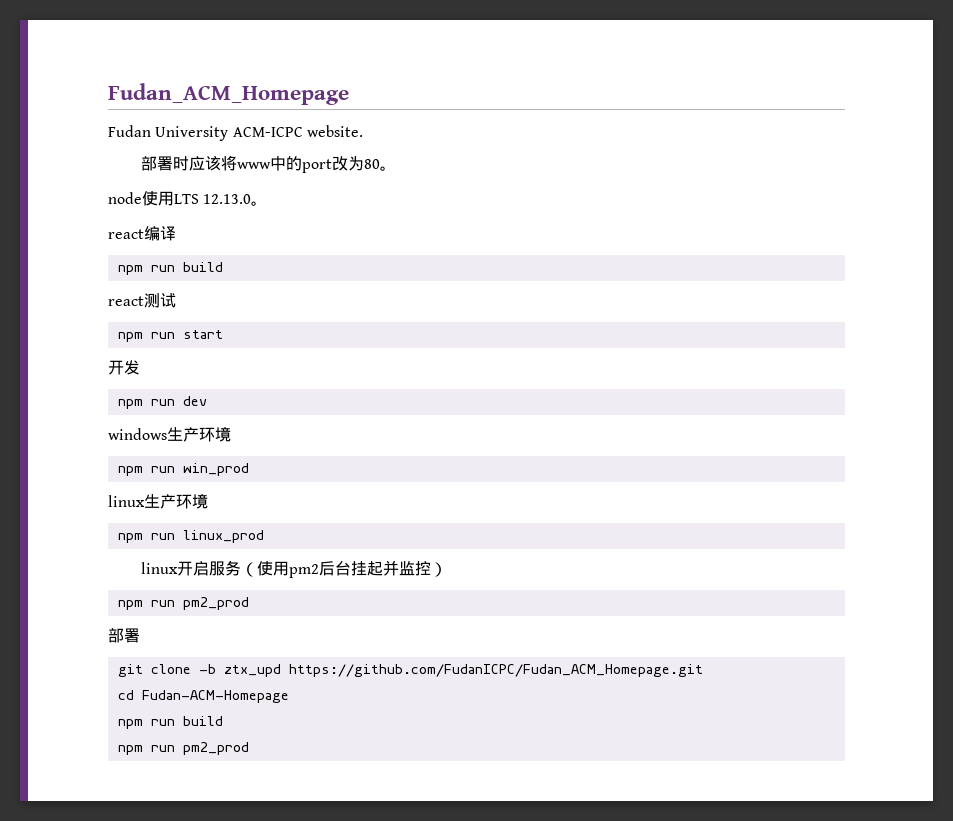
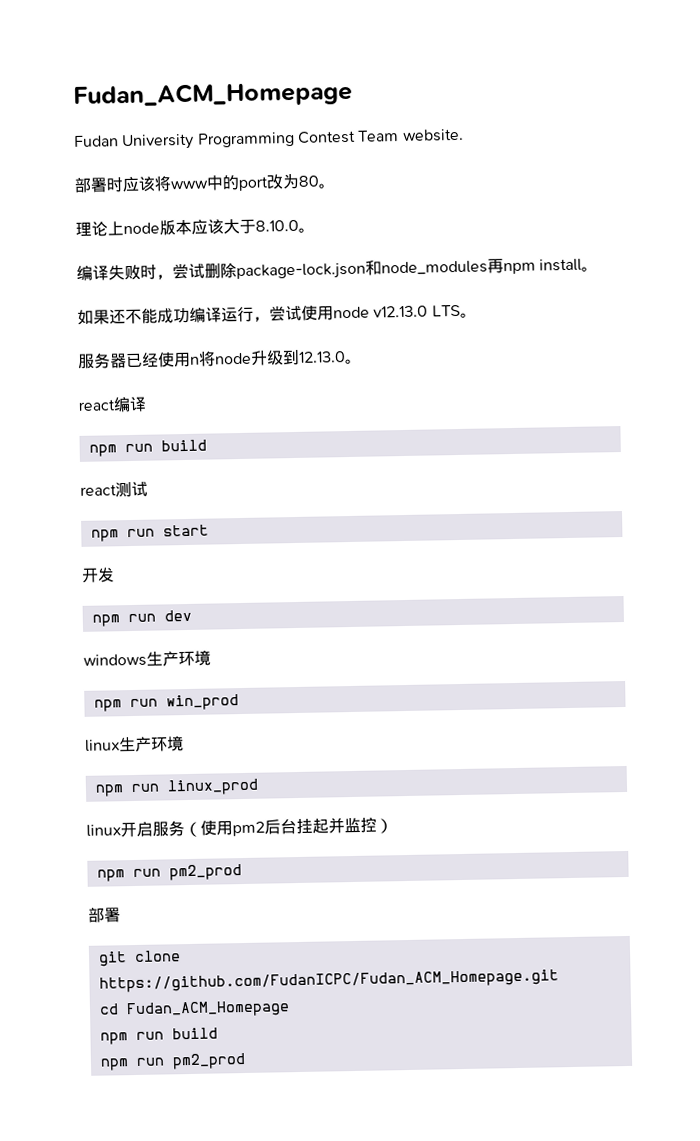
- Fudan University ACM-ICPC website.
+ Fudan University Programming Contest Team website.
- node使用LTS 12.13.0。
+ 理论上node版本应该大于8.10.0。
+ 编译失败时，尝试删除package-lock.json和node_modules再npm install。
+ 如果还不能成功编译运行，尝试使用node v12.13.0 LTS。
+ 服务器已经使用n将node升级到12.13.0。
- git clone -b ztx_upd https://github.com/FudanICPC/Fudan_ACM_Homepage.git
+ git clone https://github.com/FudanICPC/Fudan_ACM_Homepage.git
- cd Fudan-ACM-Homepage
+ cd Fudan_ACM_Homepage

